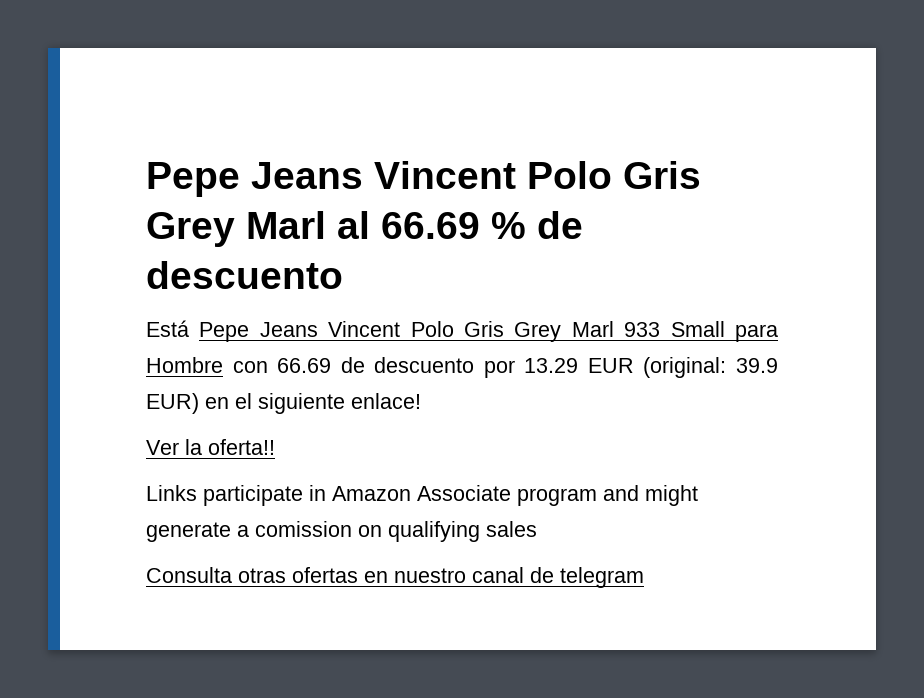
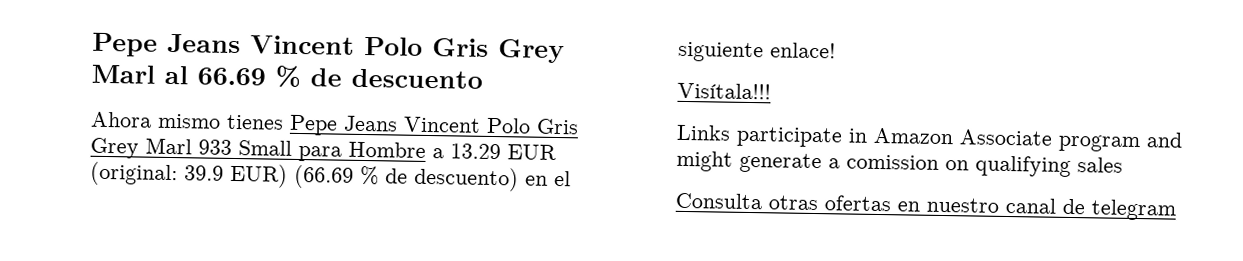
- Está Pepe Jeans Vincent Polo Gris Grey Marl 933 Small para Hombre con 66.69 de descuento por 13.29 EUR (original: 39.9 EUR) en el siguiente enlace!
+ Ahora mismo tienes Pepe Jeans Vincent Polo Gris Grey Marl 933 Small para Hombre a 13.29 EUR (original: 39.9 EUR) (66.69 % de descuento) en el siguiente enlace!
- Ver la oferta!!
+ Visítala!!!

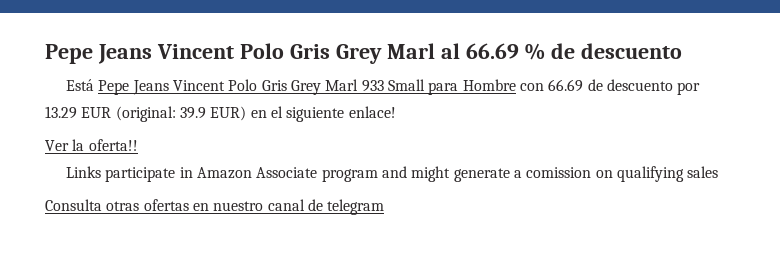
- Ahora mismo tienes Pepe Jeans Vincent Polo Gris Grey Marl 933 Small para Hombre a 13.29 EUR (original: 39.9 EUR) (66.69 % de descuento) en el siguiente enlace!
+ Está Pepe Jeans Vincent Polo Gris Grey Marl 933 Small para Hombre con 66.69 de descuento por 13.29 EUR (original: 39.9 EUR) en el siguiente enlace!
- Visítala!!!
+ Ver la oferta!!

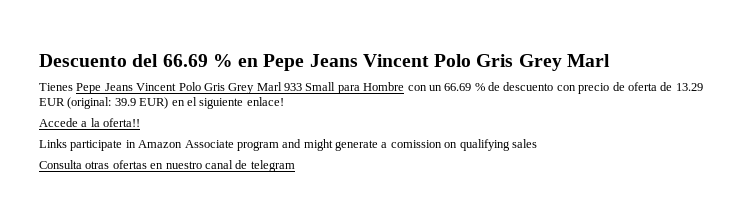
- Pepe Jeans Vincent Polo Gris Grey Marl al 66.69 % de descuento
- Está Pepe Jeans Vincent Polo Gris Grey Marl 933 Small para Hombre con 66.69 de descuento por 13.29 EUR (original: 39.9 EUR) en el siguiente enlace!
+ Descuento del 66.69 % en Pepe Jeans Vincent Polo Gris Grey Marl
+ Tienes Pepe Jeans Vincent Polo Gris Grey Marl 933 Small para Hombre con un 66.69 % de descuento con precio de oferta de 13.29 EUR (original: 39.9 EUR) en el siguiente enlace!
- Ver la oferta!!
+ Accede a la oferta!!

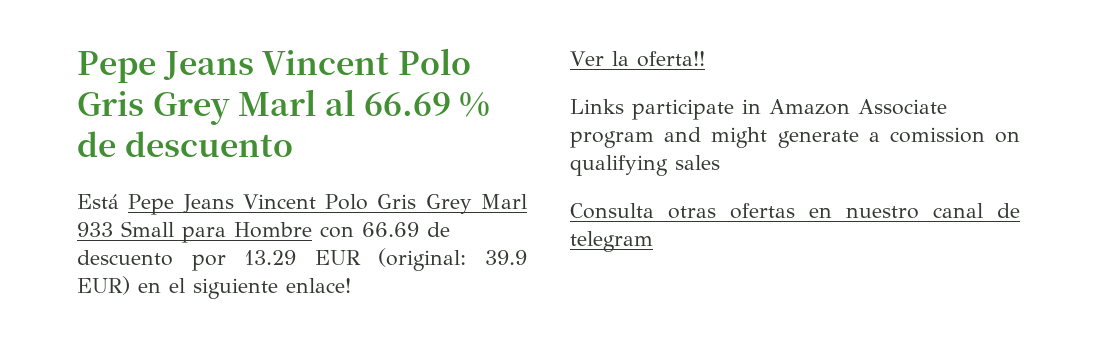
- Descuento del 66.69 % en Pepe Jeans Vincent Polo Gris Grey Marl
- Tienes Pepe Jeans Vincent Polo Gris Grey Marl 933 Small para Hombre con un 66.69 % de descuento con precio de oferta de 13.29 EUR (original: 39.9 EUR) en el siguiente enlace!
+ Pepe Jeans Vincent Polo Gris Grey Marl al 66.69 % de descuento
+ Está Pepe Jeans Vincent Polo Gris Grey Marl 933 Small para Hombre con 66.69 de descuento por 13.29 EUR (original: 39.9 EUR) en el siguiente enlace!
- Accede a la oferta!!
+ Ver la oferta!!

